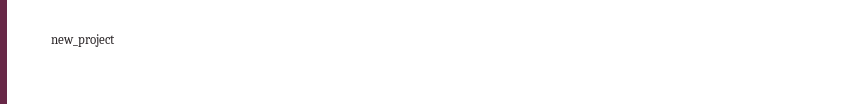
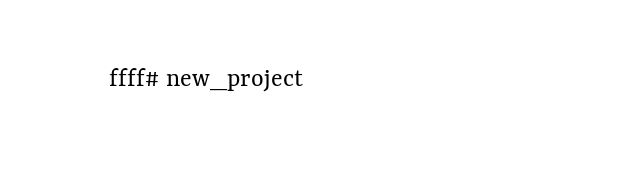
- new_project
+ ffff# new_project

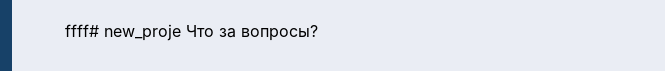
- ffff# new_project
+ ffff# new_proje Что за вопросы?

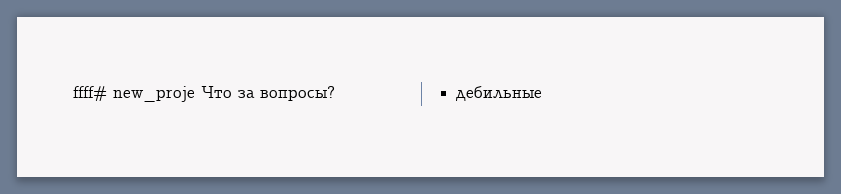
+ дебильные

